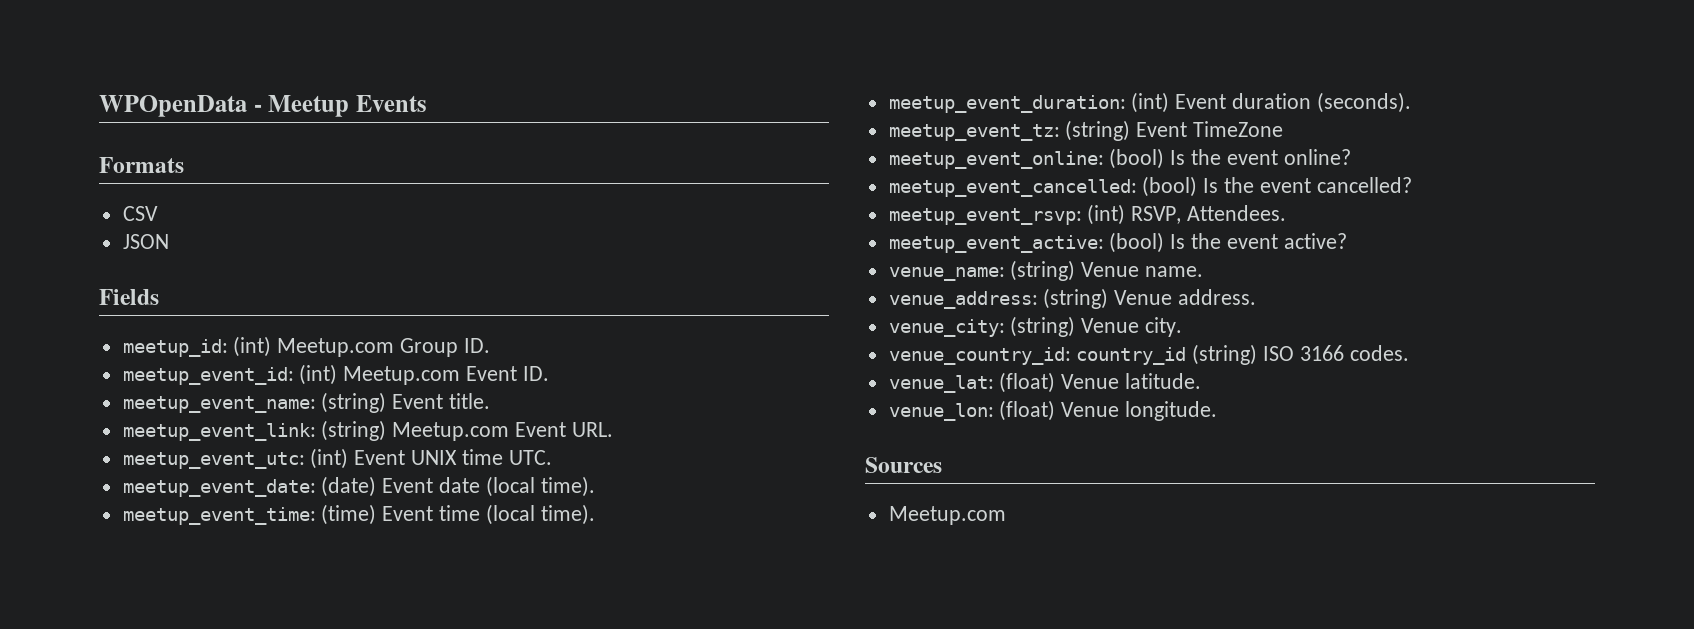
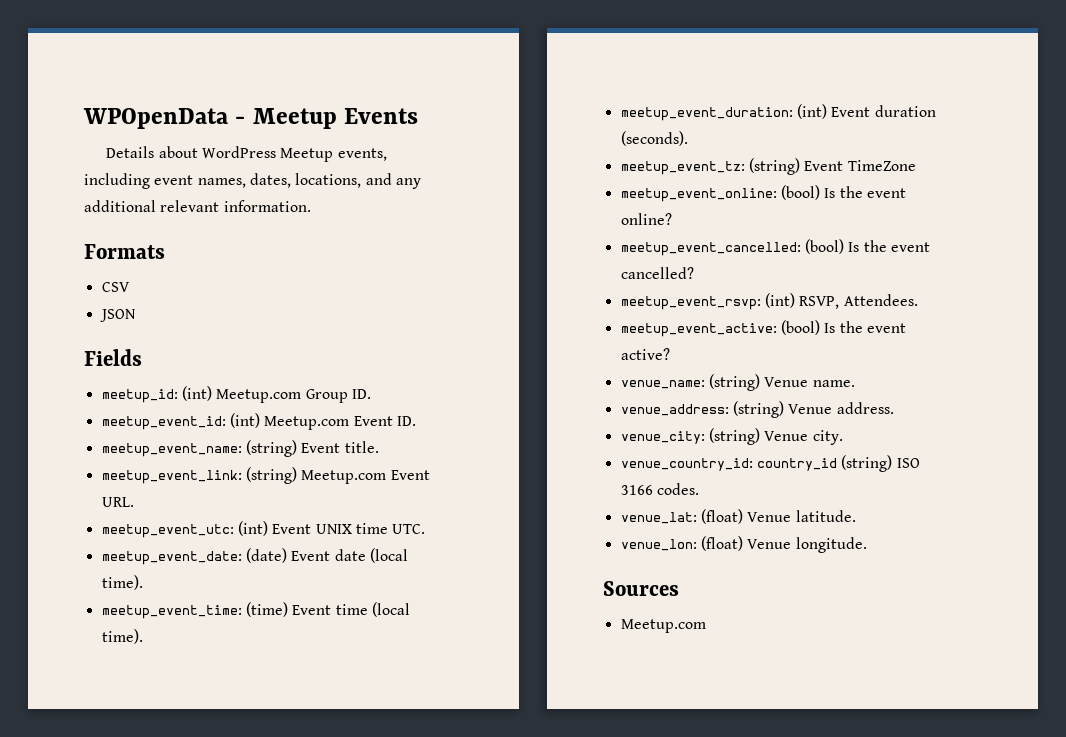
+ Details about WordPress Meetup events, including event names, dates, locations, and any additional relevant information.

